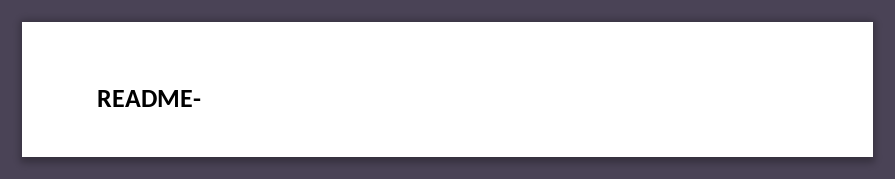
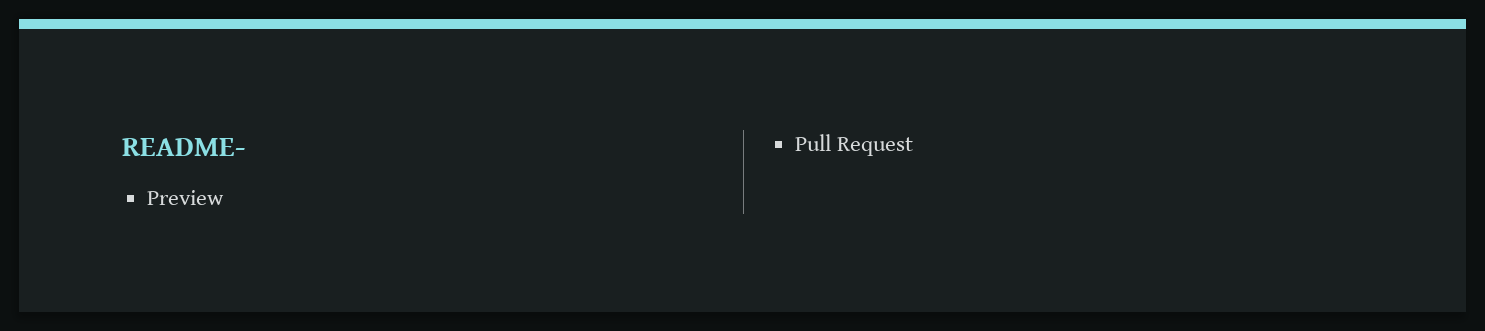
+ Preview
+ Pull Request

